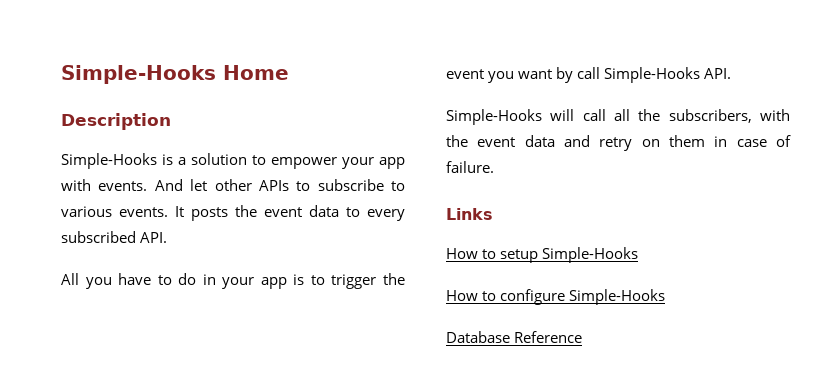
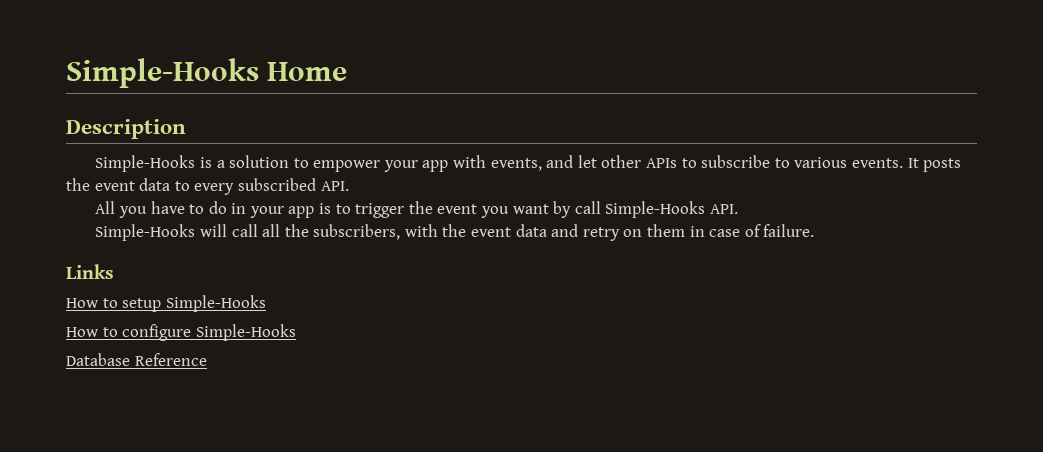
- Simple-Hooks is a solution to empower your app with events. And let other APIs to subscribe to various events.
+ Simple-Hooks is a solution to empower your app with events, and let other APIs to subscribe to various events.

